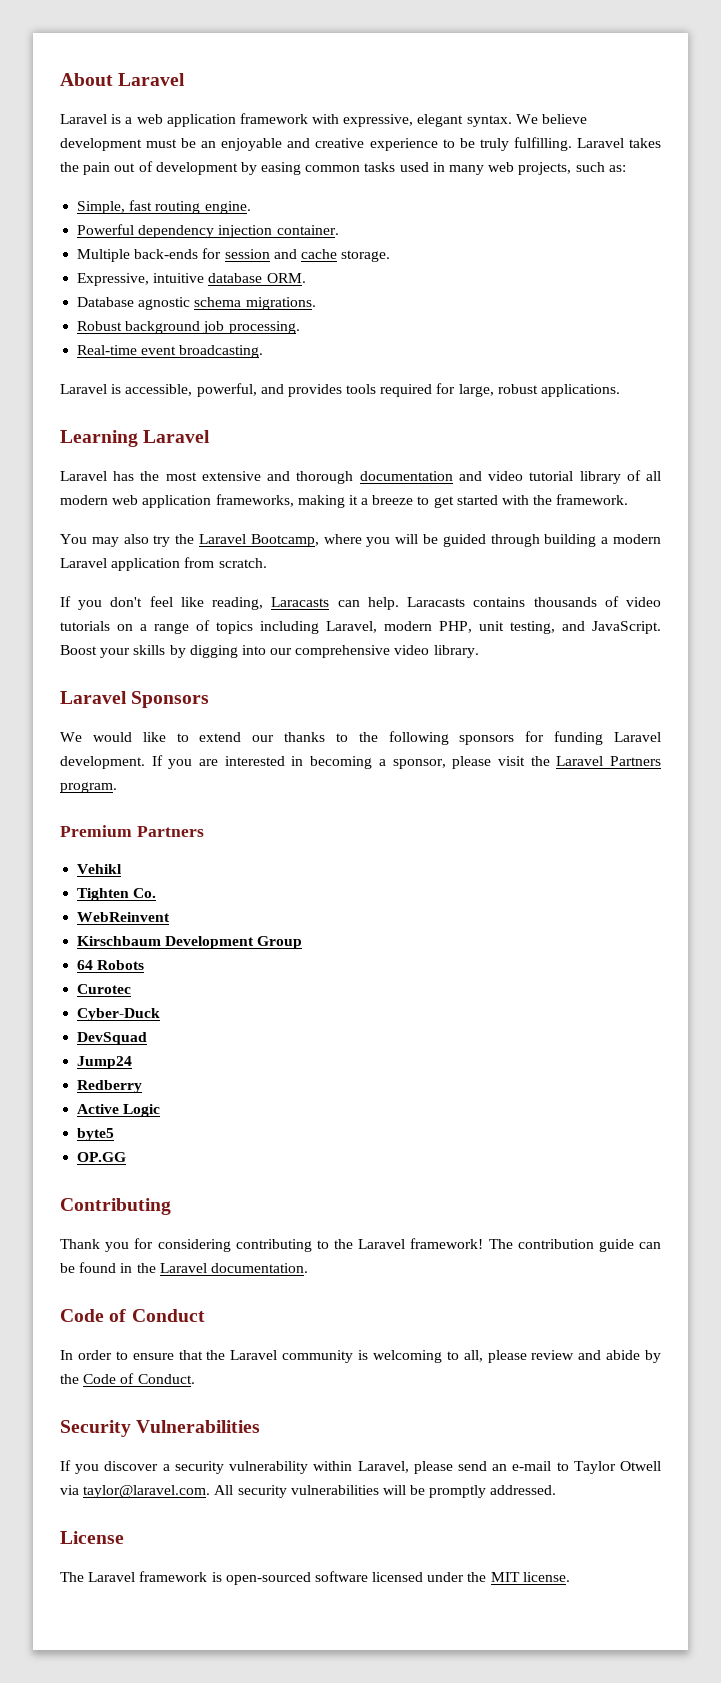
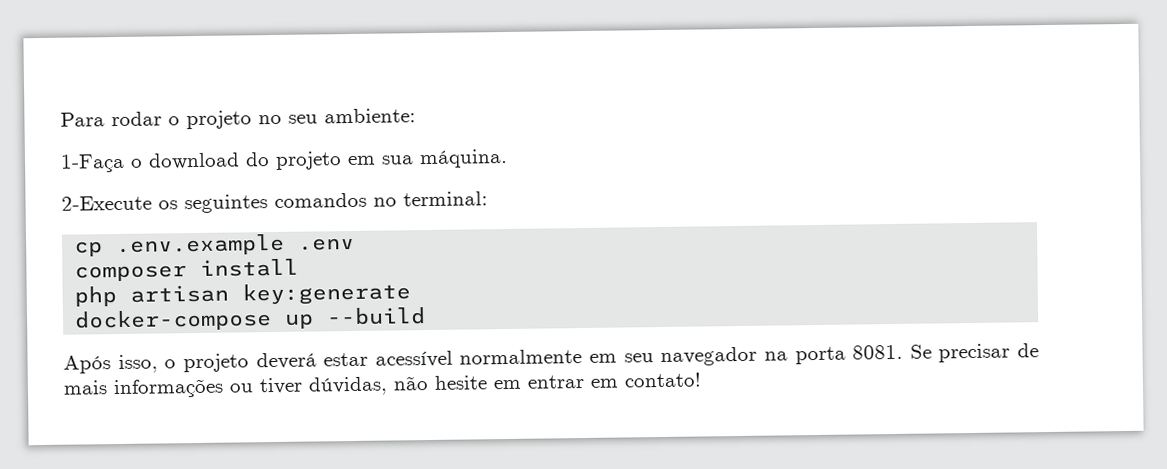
- About Laravel
- Laravel is a web application framework with expressive, elegant syntax. We believe development must be an enjoyable and creative experience to be truly fulfilling. Laravel takes the pain out of development by easing common tasks used in many web projects, such as:
- Simple, fast routing engine.
- Powerful dependency injection container.
- Multiple back-ends for session and cache storage.
- Expressive, intuitive database ORM.
- Database agnostic schema migrations.
- Robust background job processing.
- Real-time event broadcasting.
- Laravel is accessible, powerful, and provides tools required for large, robust applications.
- Learning Laravel
- Laravel has the most extensive and thorough documentation and video tutorial library of all modern web application frameworks, making it a breeze to get started with the framework.
- You may also try the Laravel Bootcamp, where you will be guided through building a modern Laravel application from scratch.
- If you don't feel like reading, Laracasts can help. Laracasts contains thousands of video tutorials on a range of topics including Laravel, modern PHP, unit testing, and JavaScript. Boost your skills by digging into our comprehensive video library.
- Laravel Sponsors
- We would like to extend our thanks to the following sponsors for funding Laravel development. If you are interested in becoming a sponsor, please visit the Laravel Partners program.
- Premium Partners
- Vehikl
- Tighten Co.
- WebReinvent
- Kirschbaum Development Group
- 64 Robots
- Curotec
- Cyber-Duck
- DevSquad
- Jump24
- Redberry
- Active Logic
- byte5
- OP.GG
- Contributing
- Thank you for considering contributing to the Laravel framework! The contribution guide can be found in the Laravel documentation.
- Code of Conduct
- In order to ensure that the Laravel community is welcoming to all, please review and abide by the Code of Conduct.
- Security Vulnerabilities
- If you discover a security vulnerability within Laravel, please send an e-mail to Taylor Otwell via taylor@laravel.com. All security vulnerabilities will be promptly addressed.
- License
- The Laravel framework is open-sourced software licensed under the MIT license.
+ Para rodar o projeto no seu ambiente:
+ 1-Faça o download do projeto em sua máquina.
+ 2-Execute os seguintes comandos no terminal:
+ cp .env.example .env
+ composer install
+ php artisan key:generate
+ docker-compose up --build
+ Após isso, o projeto deverá estar acessível normalmente em seu navegador na porta 8081. Se precisar de mais informações ou tiver dúvidas, não hesite em entrar em contato!

